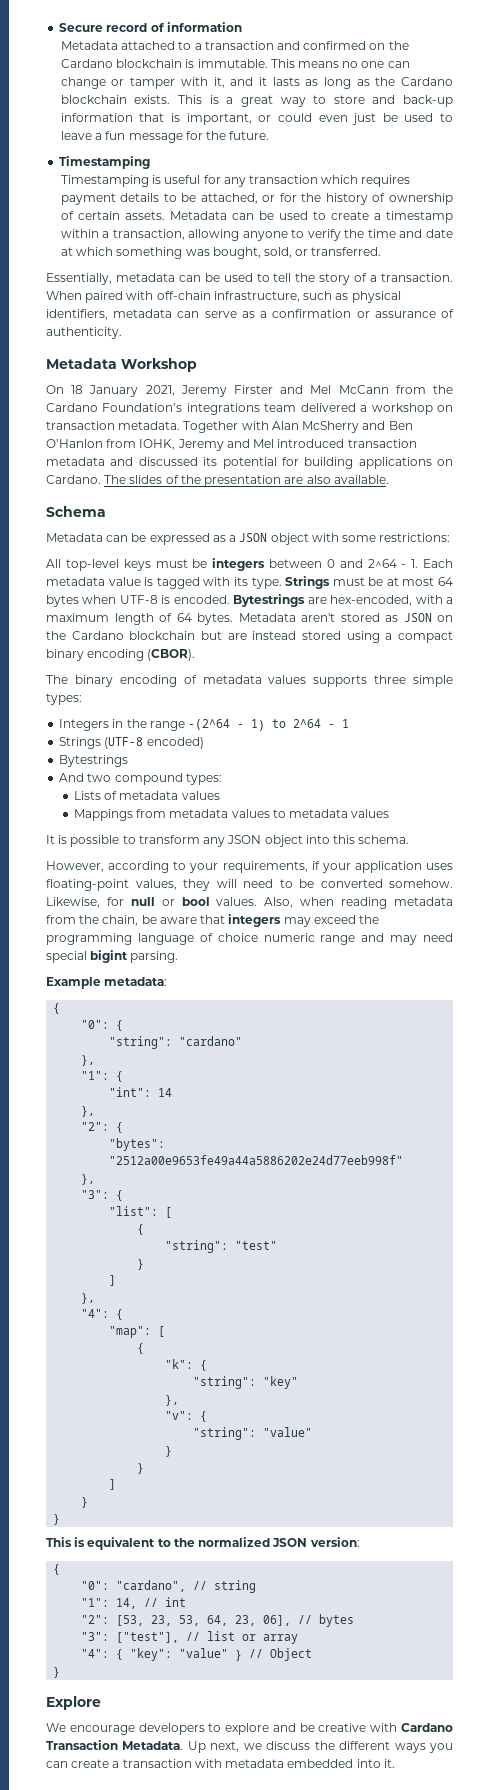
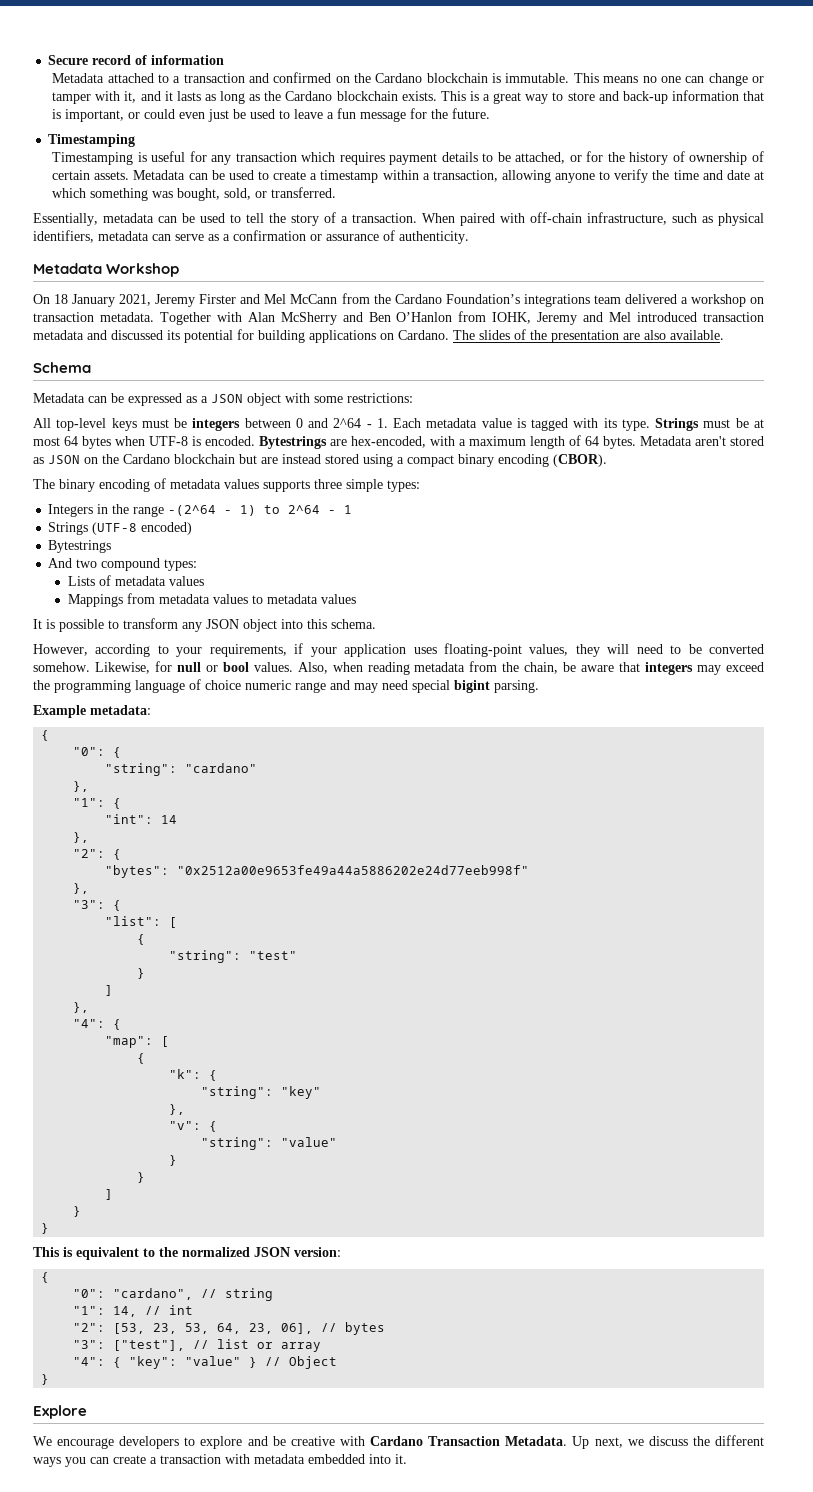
- "bytes": "2512a00e9653fe49a44a5886202e24d77eeb998f"
+ "bytes": "0x2512a00e9653fe49a44a5886202e24d77eeb998f"

